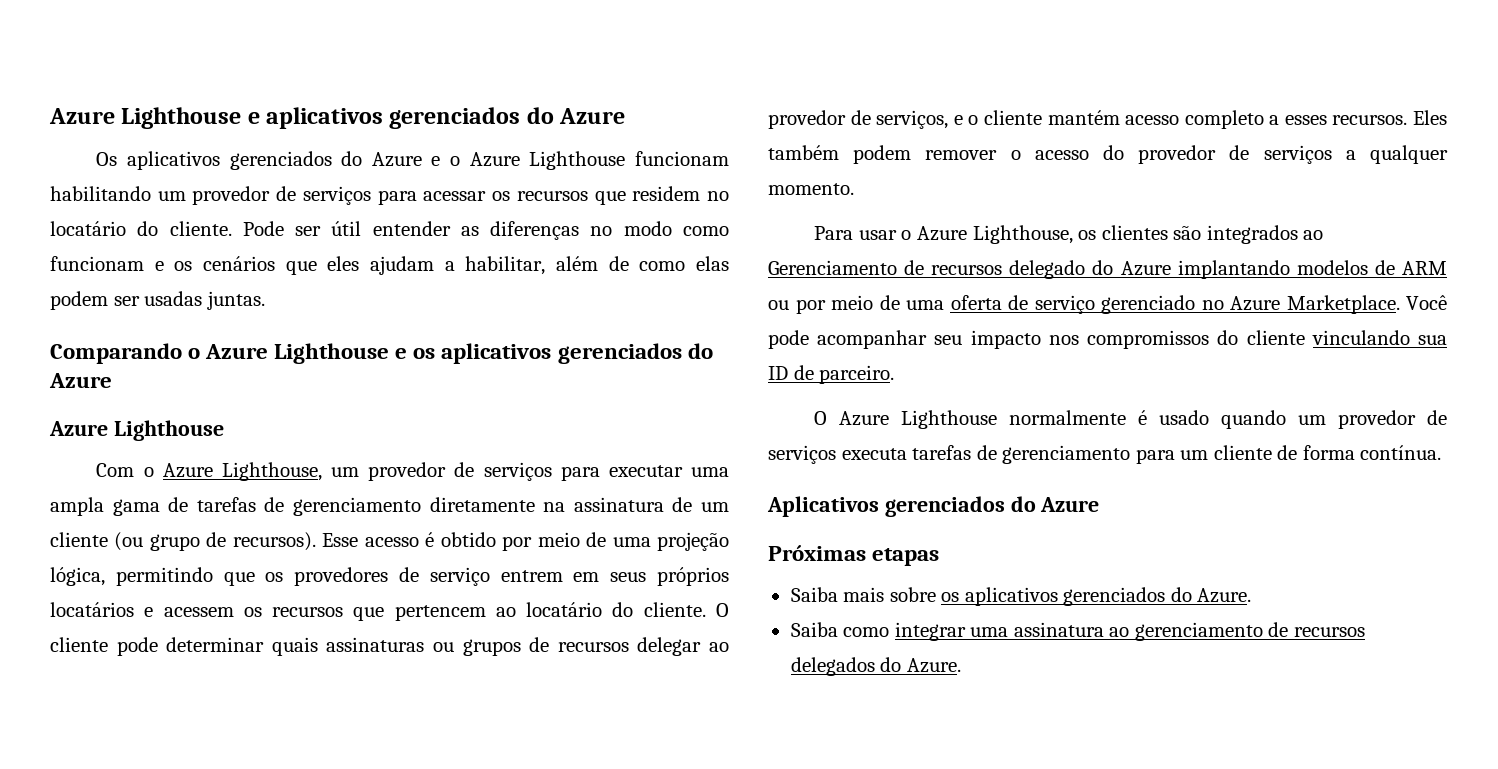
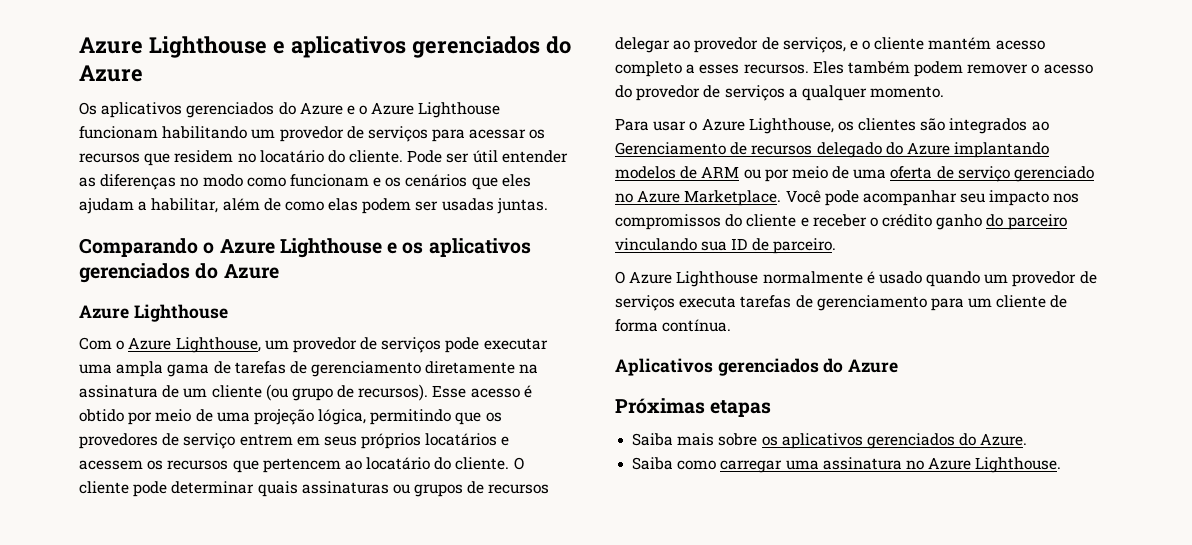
- Com o Azure Lighthouse, um provedor de serviços para executar uma ampla gama de tarefas de gerenciamento diretamente na assinatura de um cliente (ou grupo de recursos).
+ Com o Azure Lighthouse, um provedor de serviços pode executar uma ampla gama de tarefas de gerenciamento diretamente na assinatura de um cliente (ou grupo de recursos).
- Você pode acompanhar seu impacto nos compromissos do cliente vinculando sua ID de parceiro.
+ Você pode acompanhar seu impacto nos compromissos do cliente e receber o crédito ganho do parceiro vinculando sua ID de parceiro.
- Saiba como integrar uma assinatura ao gerenciamento de recursos delegados do Azure.
+ Saiba como carregar uma assinatura no Azure Lighthouse.

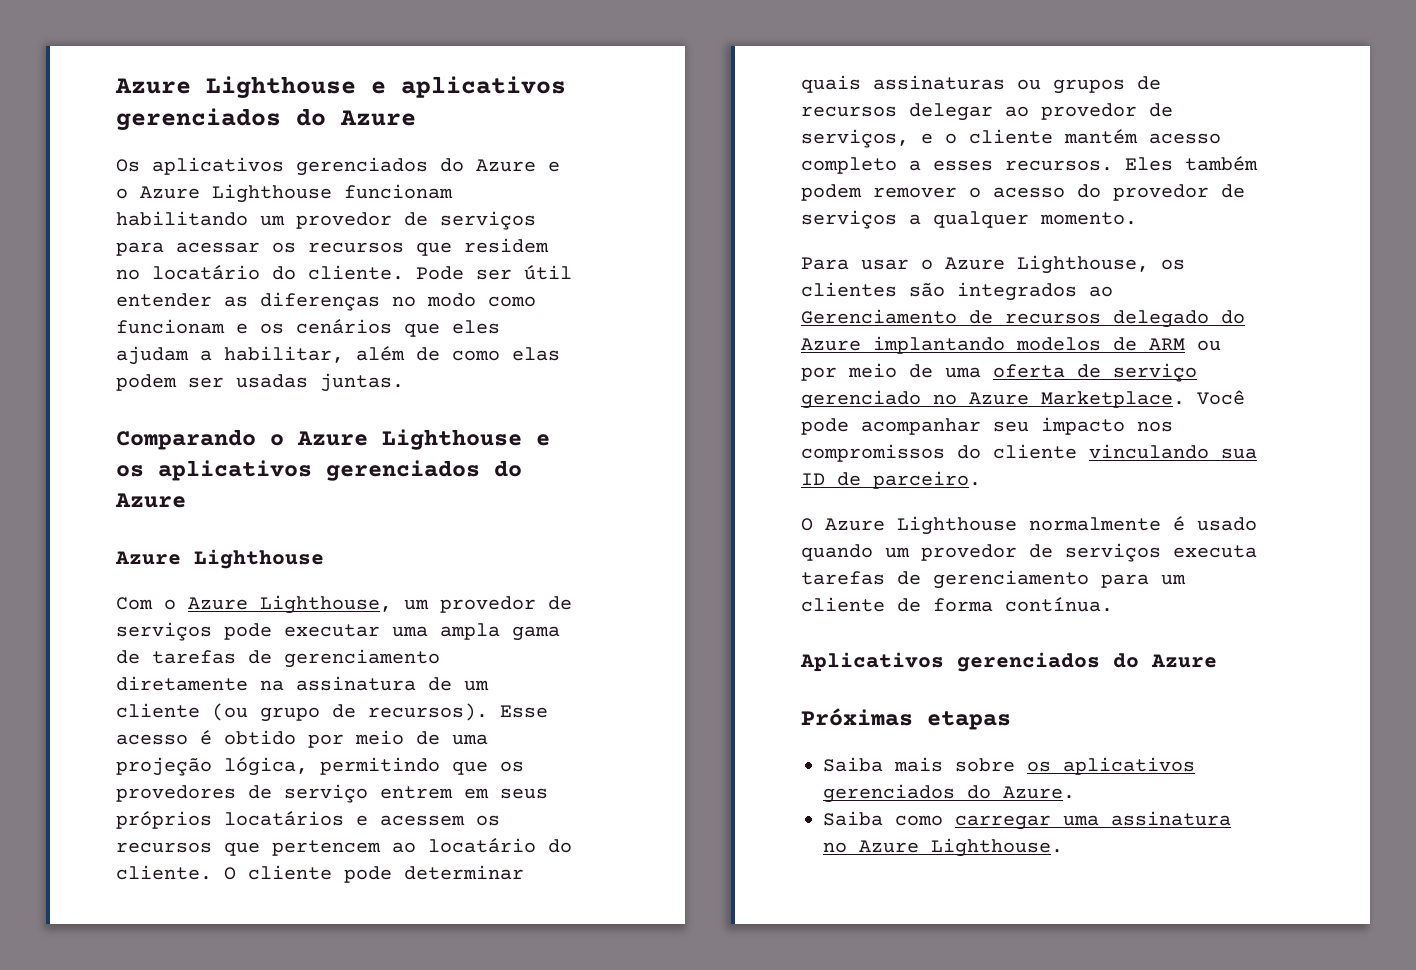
- Você pode acompanhar seu impacto nos compromissos do cliente e receber o crédito ganho do parceiro vinculando sua ID de parceiro.
+ Você pode acompanhar seu impacto nos compromissos do cliente vinculando sua ID de parceiro.

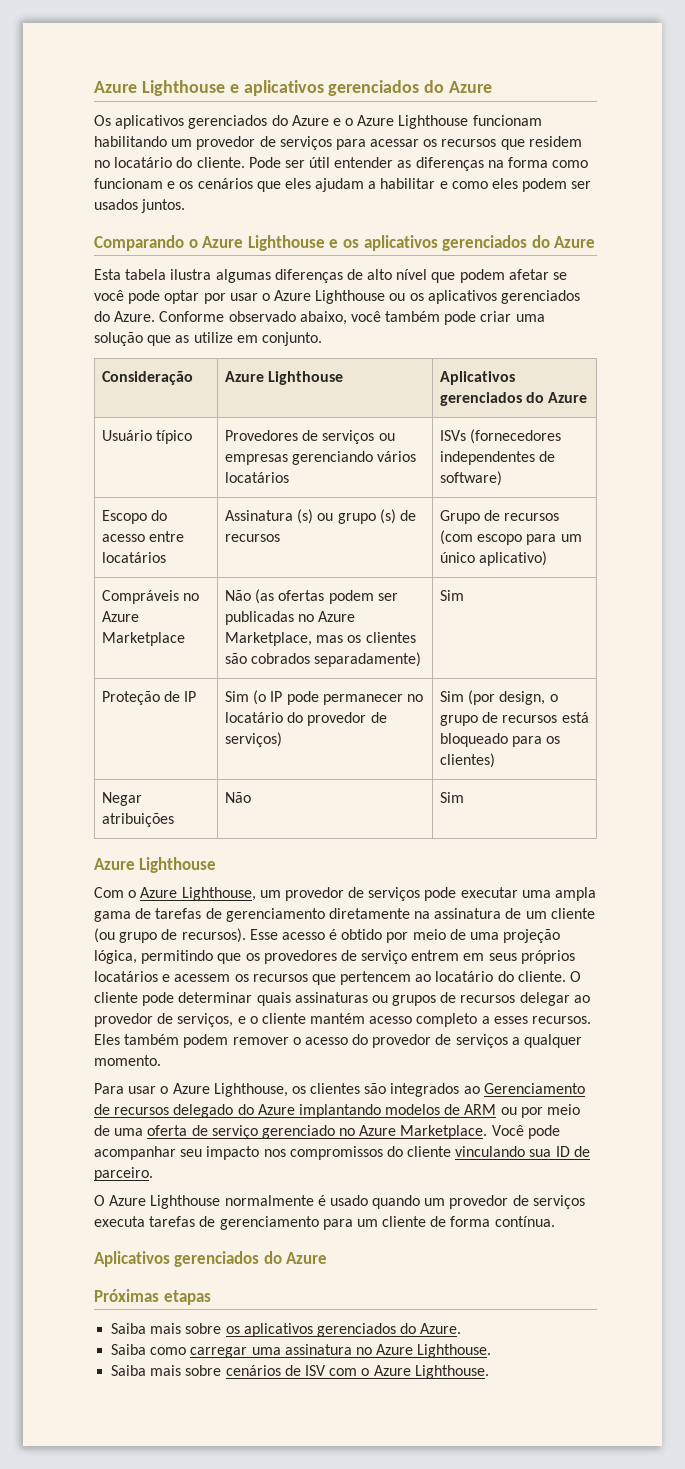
- Pode ser útil entender as diferenças no modo como funcionam e os cenários que eles ajudam a habilitar, além de como elas podem ser usadas juntas.
+ Pode ser útil entender as diferenças na forma como funcionam e os cenários que eles ajudam a habilitar e como eles podem ser usados juntos.
+ Esta tabela ilustra algumas diferenças de alto nível que podem afetar se você pode optar por usar o Azure Lighthouse ou os aplicativos gerenciados do Azure. Conforme observado abaixo, você também pode criar uma solução que as utilize em conjunto.
+ Consideração | Azure Lighthouse | Aplicativos gerenciados do Azure
+ Usuário típico | Provedores de serviços ou empresas gerenciando vários locatários | ISVs (fornecedores independentes de software)
+ Escopo do acesso entre locatários | Assinatura (s) ou grupo (s) de recursos | Grupo de recursos (com escopo para um único aplicativo)
+ Compráveis no Azure Marketplace | Não (as ofertas podem ser publicadas no Azure Marketplace, mas os clientes são cobrados separadamente) | Sim
+ Proteção de IP | Sim (o IP pode permanecer no locatário do provedor de serviços) | Sim (por design, o grupo de recursos está bloqueado para os clientes)
+ Negar atribuições | Não | Sim
+ Saiba mais sobre cenários de ISV com o Azure Lighthouse.

